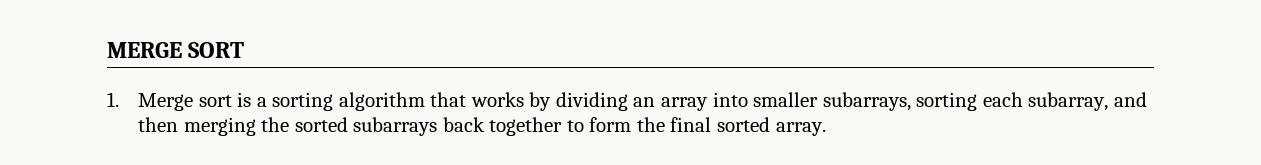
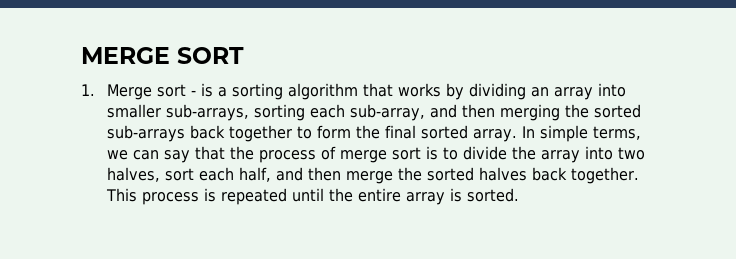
- 1. Merge sort is a sorting algorithm that works by dividing an array into smaller subarrays, sorting each subarray, and then merging the sorted subarrays back together to form the final sorted array.
+ 1. Merge sort - is a sorting algorithm that works by dividing an array into smaller sub-arrays, sorting each sub-array, and then merging the sorted sub-arrays back together to form the final sorted array.
+ In simple terms, we can say that the process of merge sort is to divide the array into two halves, sort each half, and then merge the sorted halves back together. This process is repeated until the entire array is sorted.

